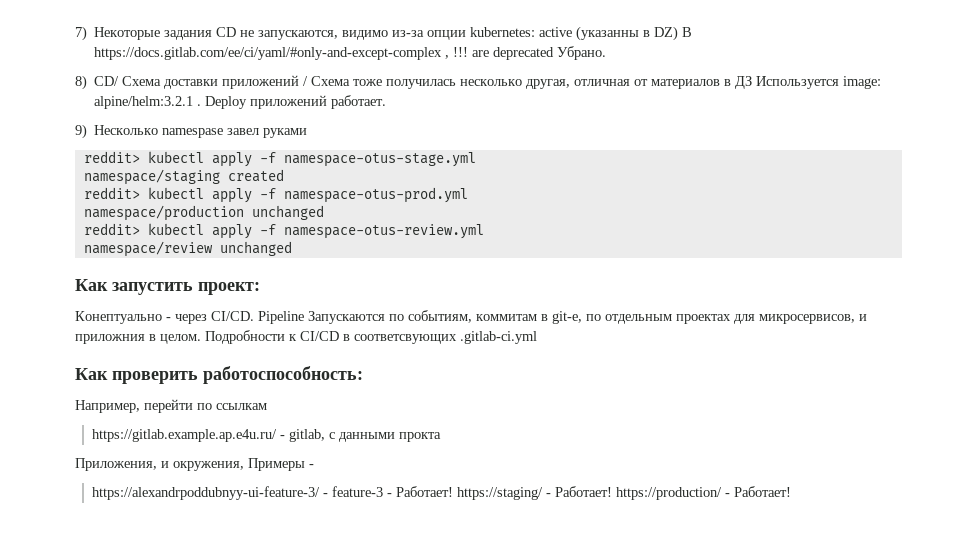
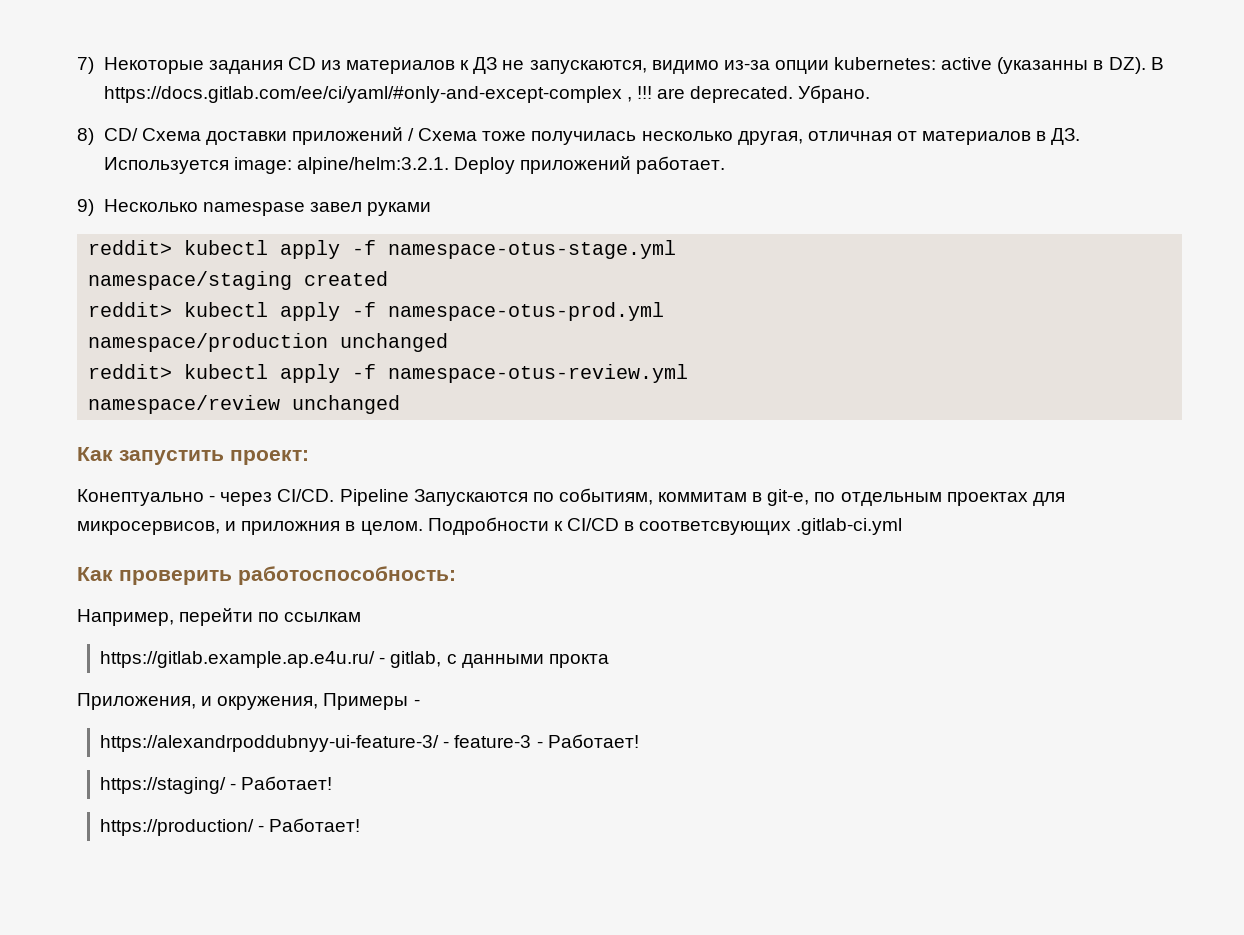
- 7) Некоторые задания CD не запускаются, видимо из-за опции kubernetes: active (указанны в DZ) В https://docs.gitlab.com/ee/ci/yaml/#only-and-except-complex , !!! are deprecated Убрано.
+ 7) Некоторые задания CD из материалов к ДЗ не запускаются, видимо из-за опции kubernetes: active (указанны в DZ). В https://docs.gitlab.com/ee/ci/yaml/#only-and-except-complex , !!! are deprecated. Убрано.
- 8) CD/ Схема доставки приложений / Схема тоже получилась несколько другая, отличная от материалов в ДЗ Используется image: alpine/helm:3.2.1 . Deploy приложений работает.
+ 8) CD/ Схема доставки приложений / Схема тоже получилась несколько другая, отличная от материалов в ДЗ. Используется image: alpine/helm:3.2.1. Deploy приложений работает.
- https://alexandrpoddubnyy-ui-feature-3/ - feature-3 - Работает! https://staging/ - Работает! https://production/ - Работает!
+ https://alexandrpoddubnyy-ui-feature-3/ - feature-3 - Работает!
+ https://staging/ - Работает!
+ https://production/ - Работает!

